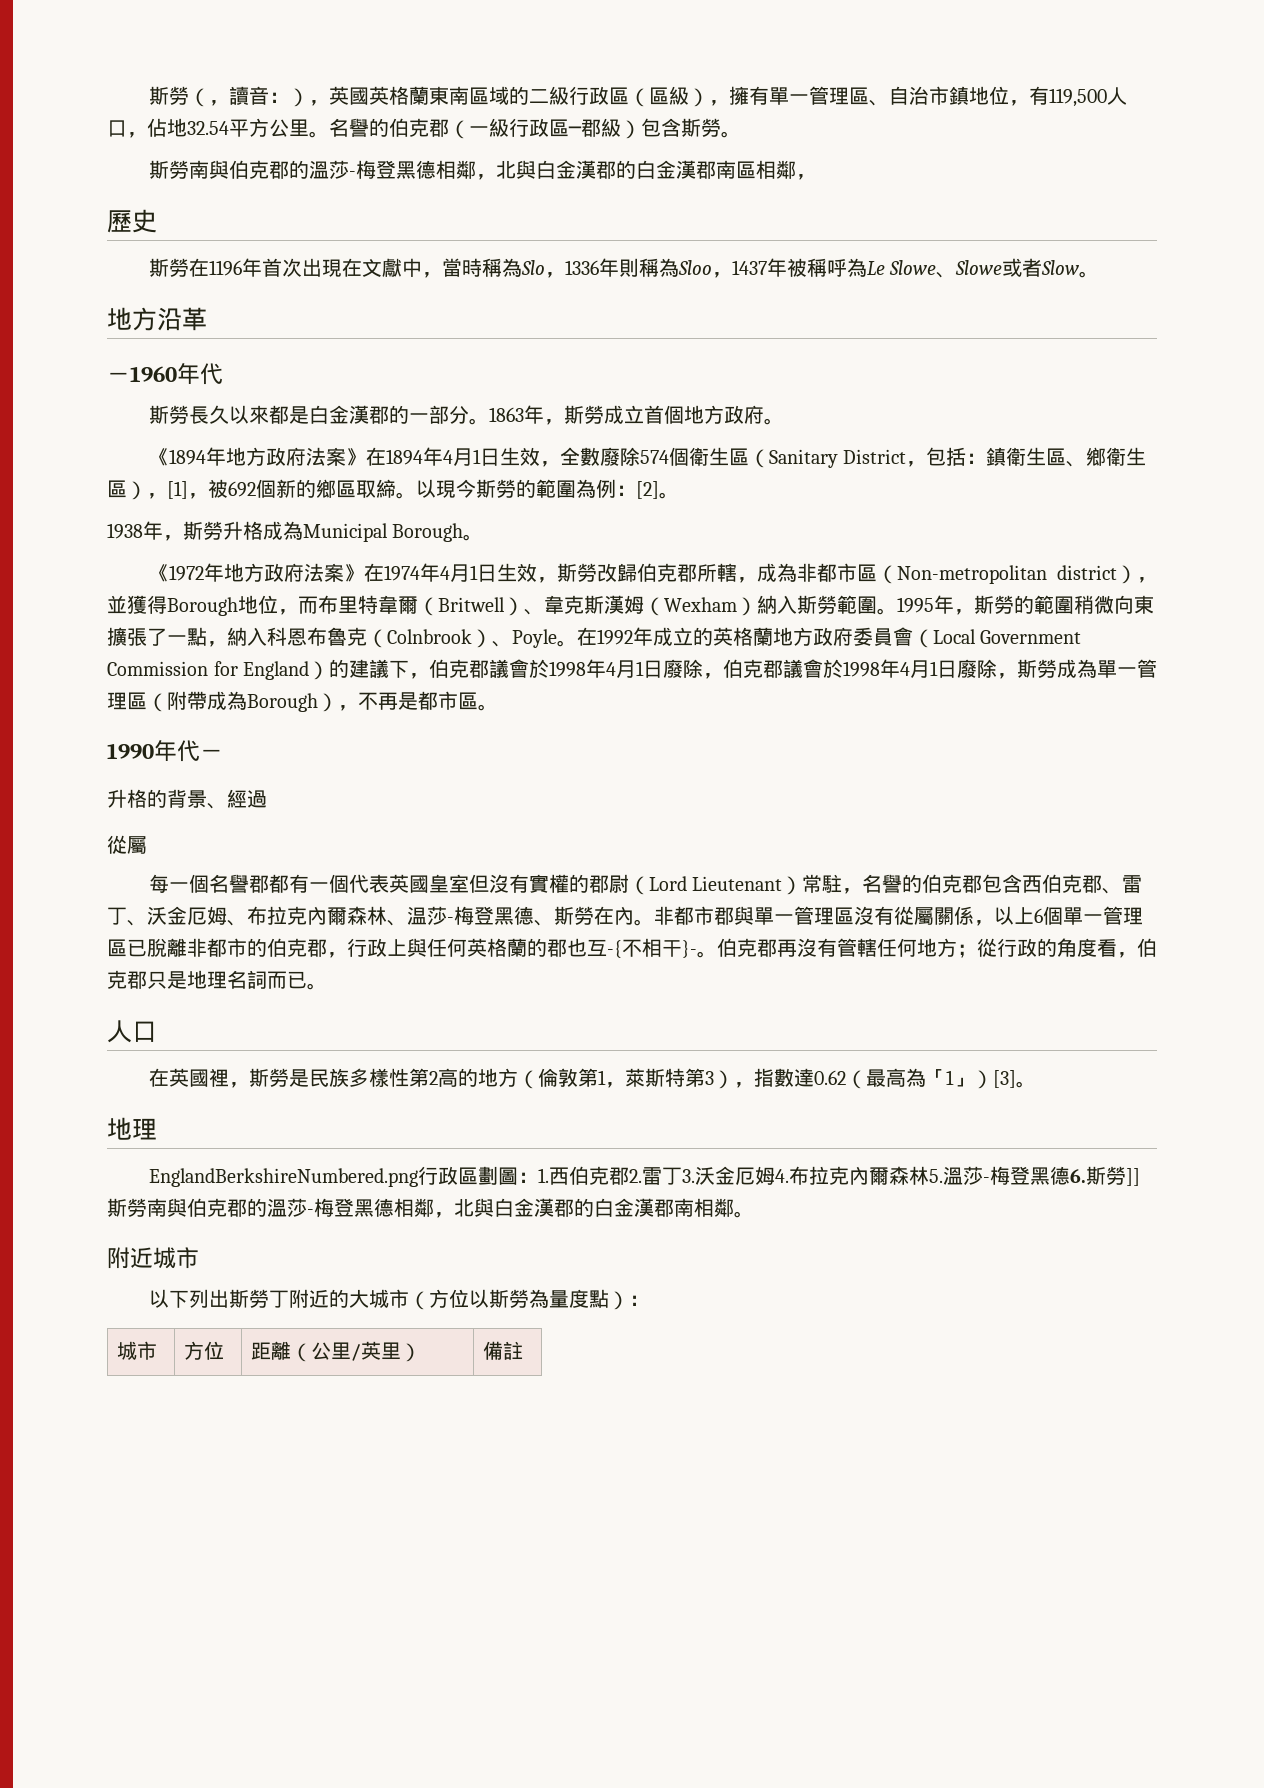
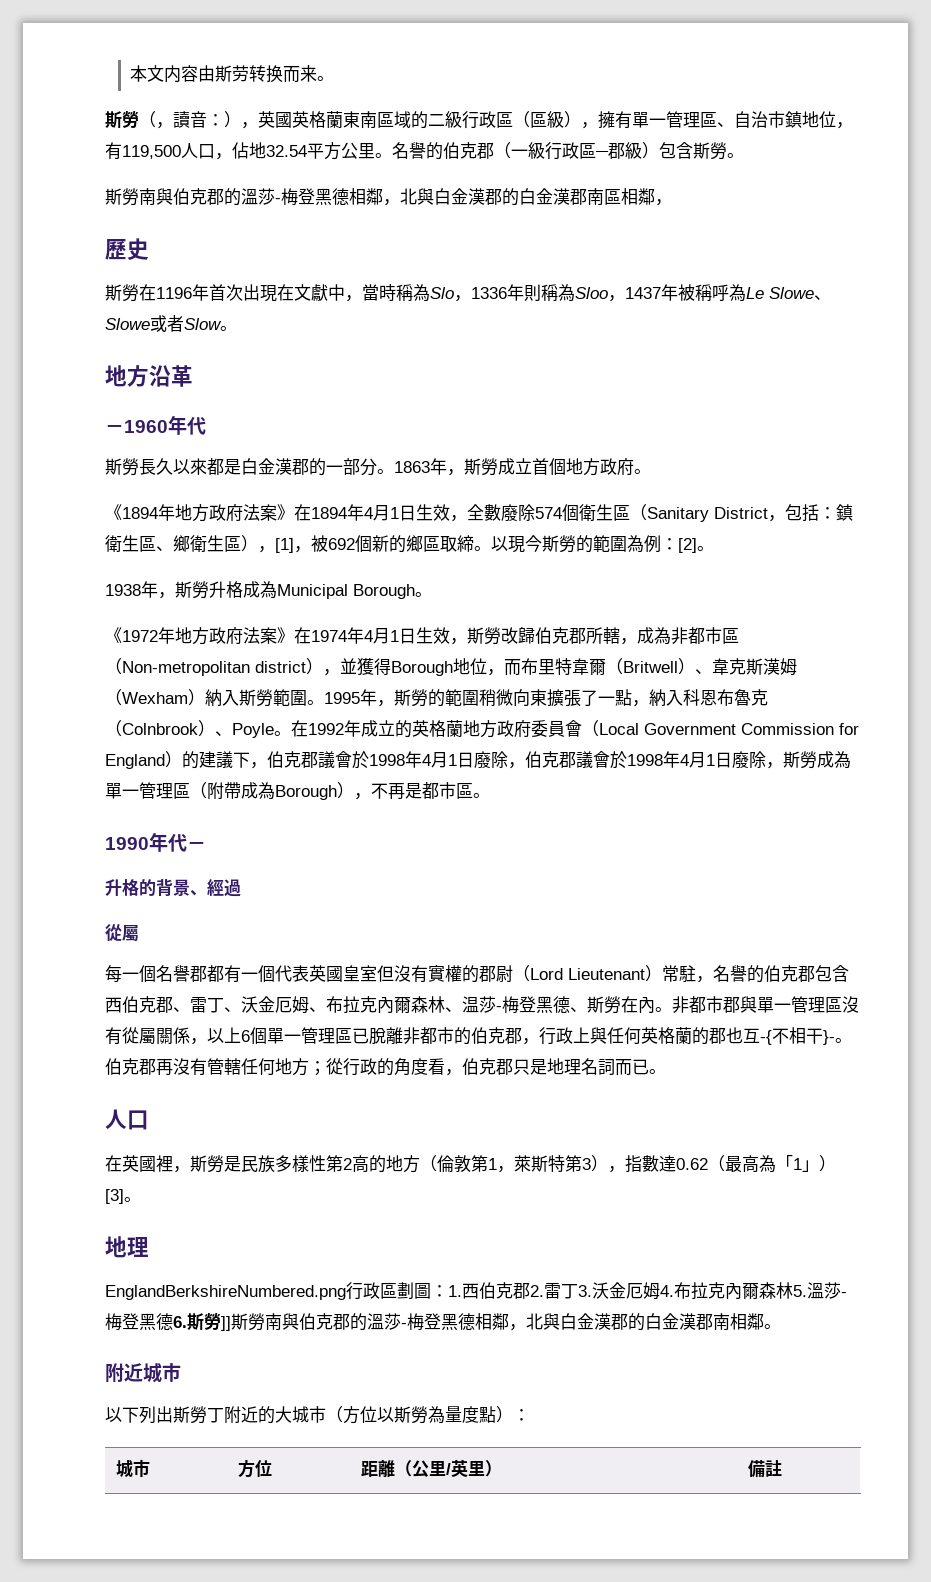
+ 本文内容由斯劳转换而来。

